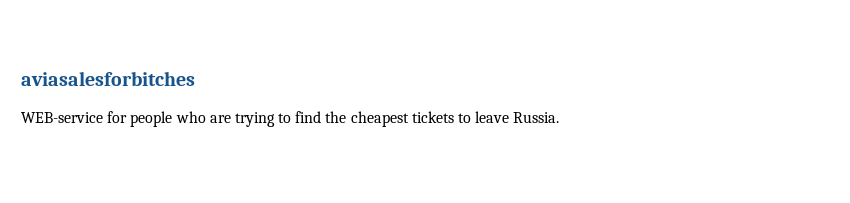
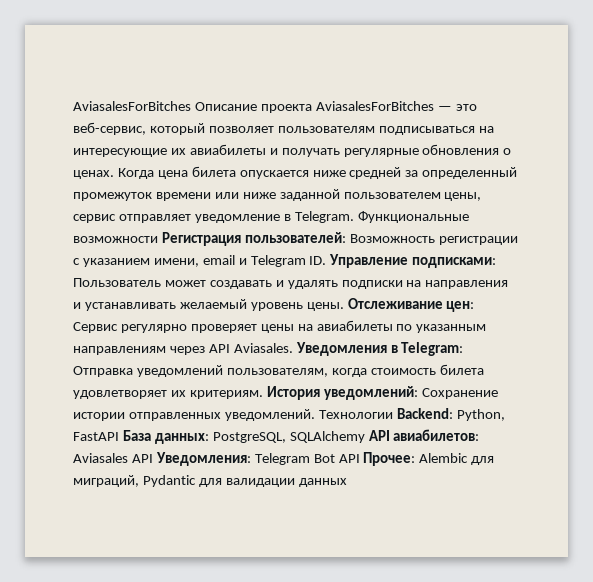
- aviasalesforbitches
- WEB-service for people who are trying to find the cheapest tickets to leave Russia.
+ AviasalesForBitches Описание проекта AviasalesForBitches — это веб-сервис, который позволяет пользователям подписываться на интересующие их авиабилеты и получать регулярные обновления о ценах. Когда цена билета опускается ниже средней за определенный промежуток времени или ниже заданной пользователем цены, сервис отправляет уведомление в Telegram. Функциональные возможности Регистрация пользователей: Возможность регистрации с указанием имени, email и Telegram ID. Управление подписками: Пользователь может создавать и удалять подписки на направления и устанавливать желаемый уровень цены. Отслеживание цен: Сервис регулярно проверяет цены на авиабилеты по указанным направлениям через API Aviasales. Уведомления в Telegram: Отправка уведомлений пользователям, когда стоимость билета удовлетворяет их критериям. История уведомлений: Сохранение истории отправленных уведомлений. Технологии Backend: Python, FastAPI База данных: PostgreSQL, SQLAlchemy API авиабилетов: Aviasales API Уведомления: Telegram Bot API Прочее: Alembic для миграций, Pydantic для валидации данных

